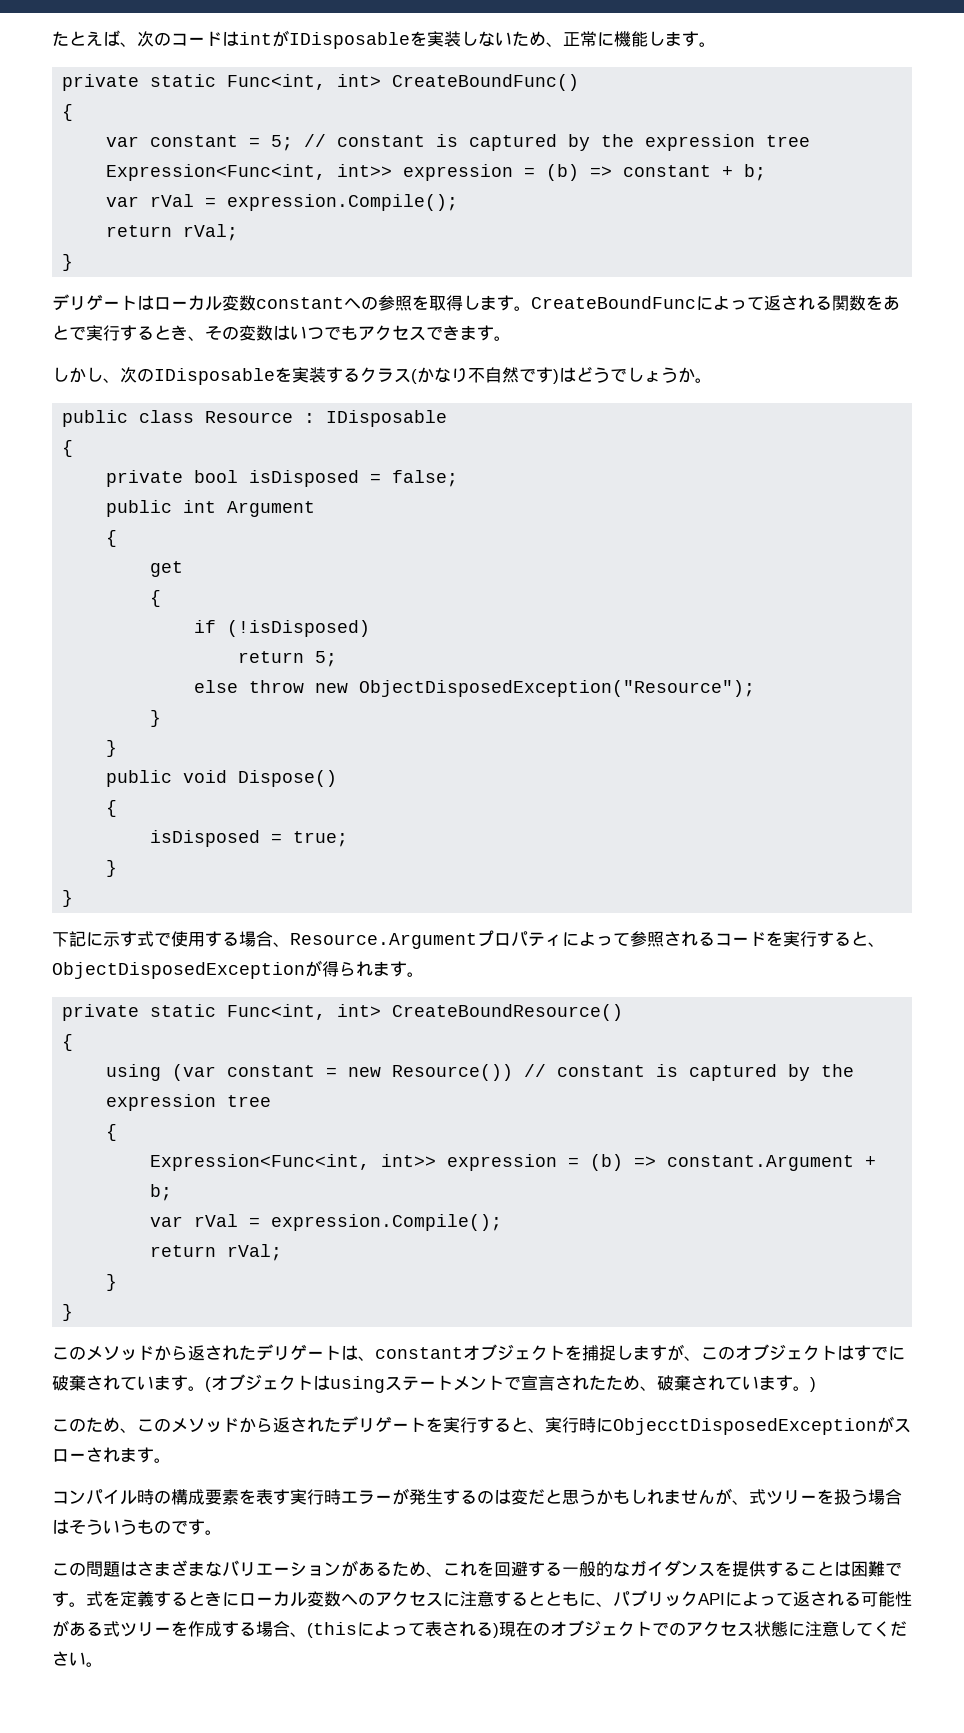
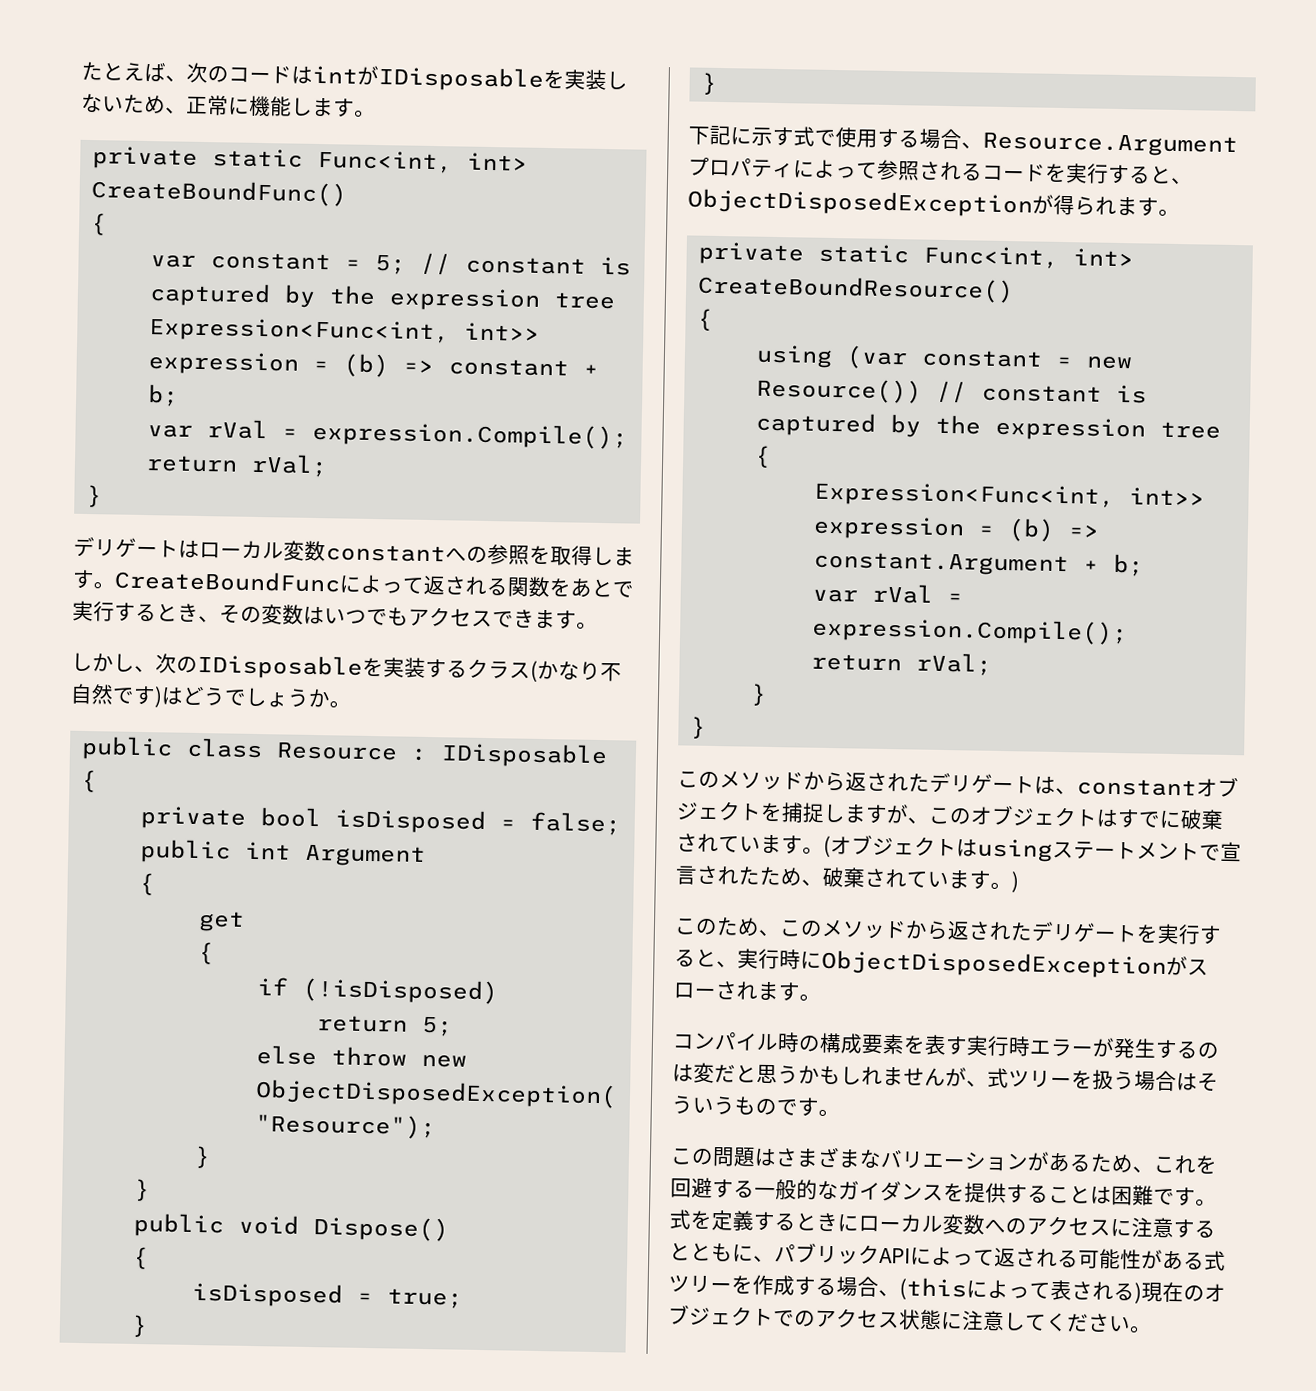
- このため、このメソッドから返されたデリゲートを実行すると、実行時にObjecctDisposedExceptionがスローされます。
+ このため、このメソッドから返されたデリゲートを実行すると、実行時にObjectDisposedExceptionがスローされます。

